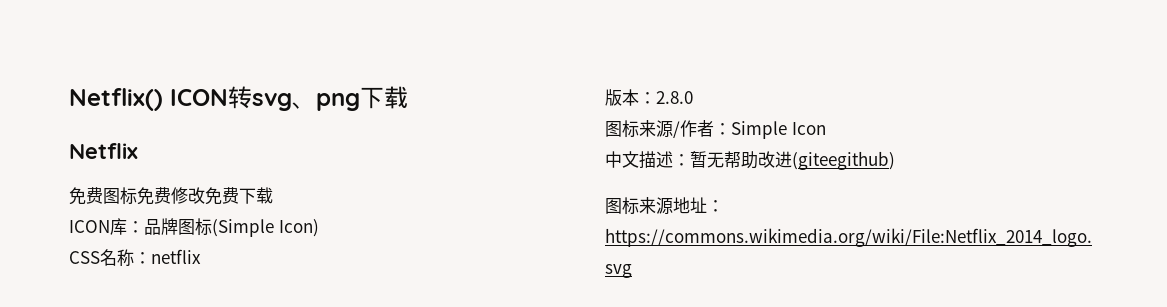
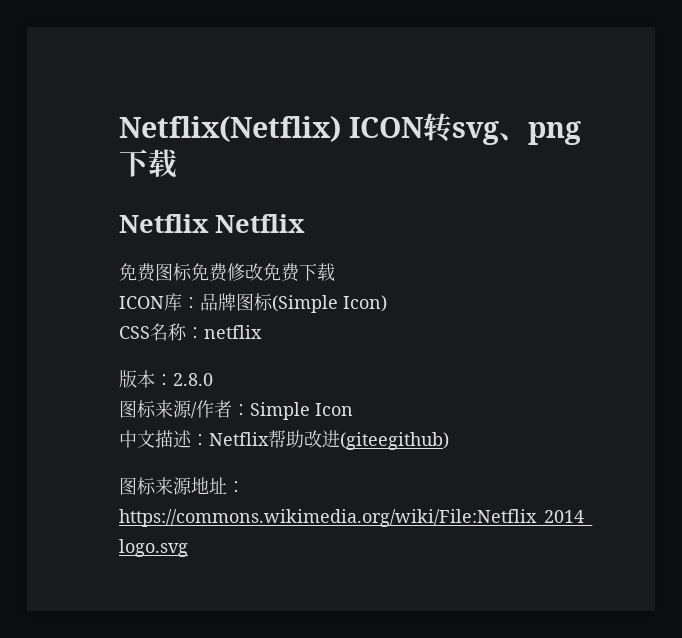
- Netflix() ICON转svg、png下载
+ Netflix(Netflix) ICON转svg、png下载
- Netflix
+ Netflix Netflix
- 中文描述：暂无帮助改进(giteegithub)
+ 中文描述：Netflix帮助改进(giteegithub)

